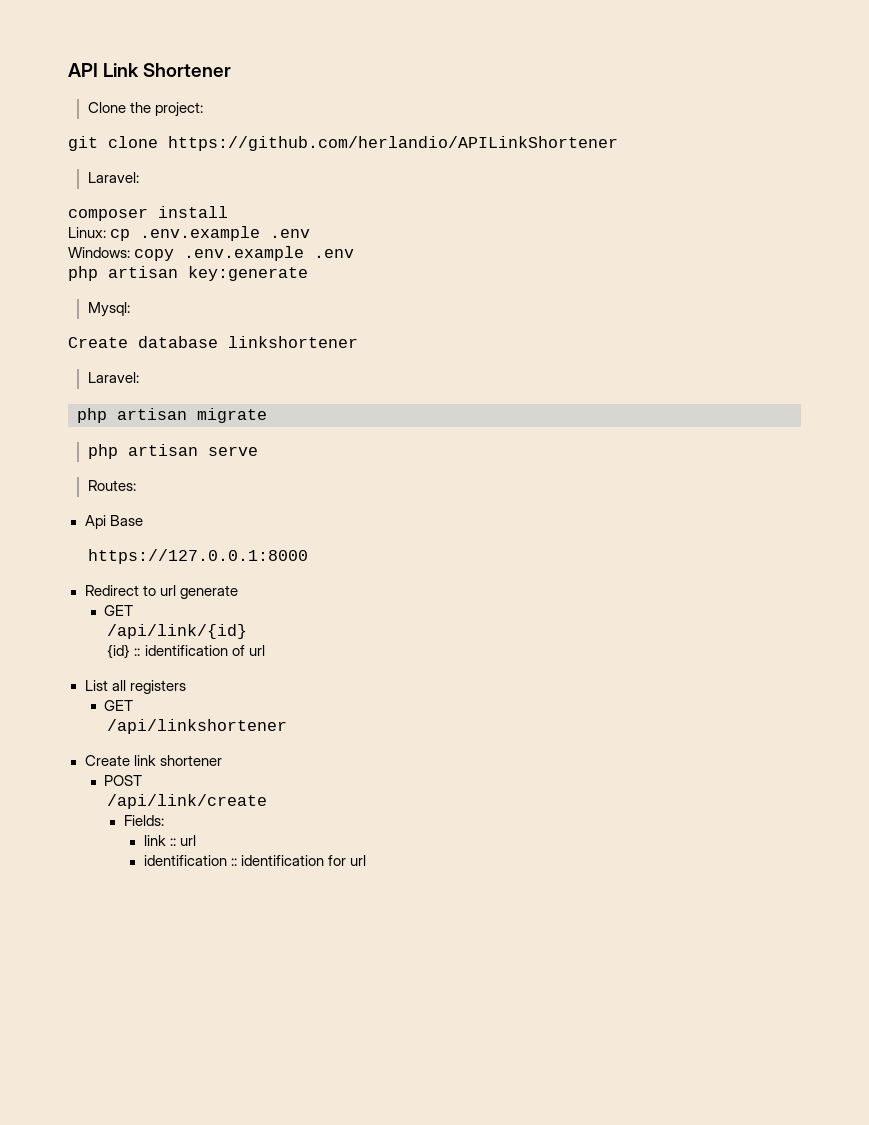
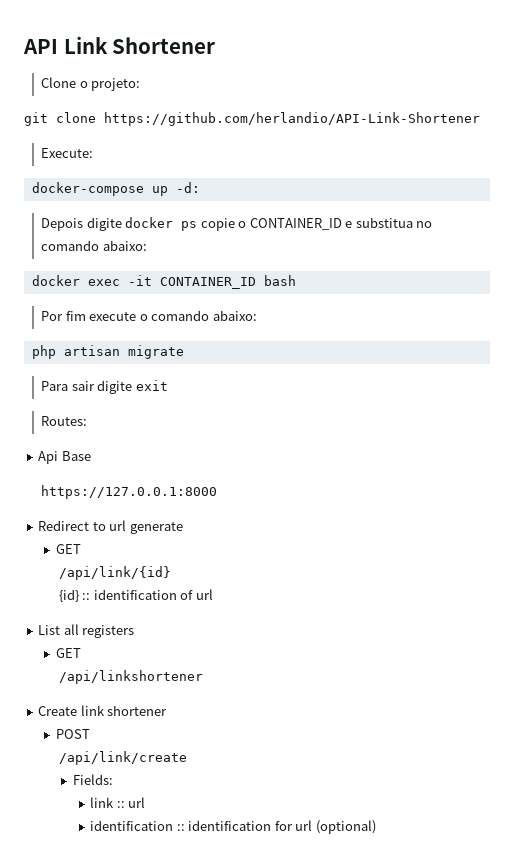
- Clone the project:
+ Clone o projeto:
- git clone https://github.com/herlandio/APILinkShortener
- Laravel:
- composer install
- Linux: cp .env.example .env
- Windows: copy .env.example .env
- php artisan key:generate
- Mysql:
- Create database linkshortener
- Laravel:
+ git clone https://github.com/herlandio/API-Link-Shortener
+ Execute:
+ docker-compose up -d:
+ Depois digite docker ps copie o CONTAINER_ID e substitua no comando abaixo:
+ docker exec -it CONTAINER_ID bash
+ Por fim execute o comando abaixo:
- php artisan serve
+ Para sair digite exit
- identification :: identification for url
+ identification :: identification for url (optional)

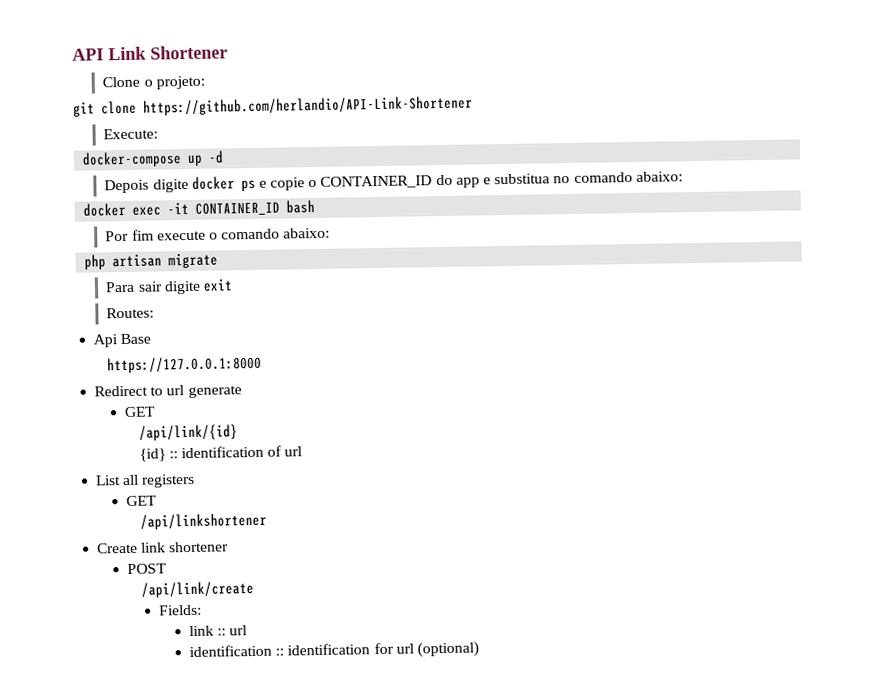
- docker-compose up -d:
+ docker-compose up -d
- Depois digite docker ps copie o CONTAINER_ID e substitua no comando abaixo:
+ Depois digite docker ps e copie o CONTAINER_ID do app e substitua no comando abaixo:

